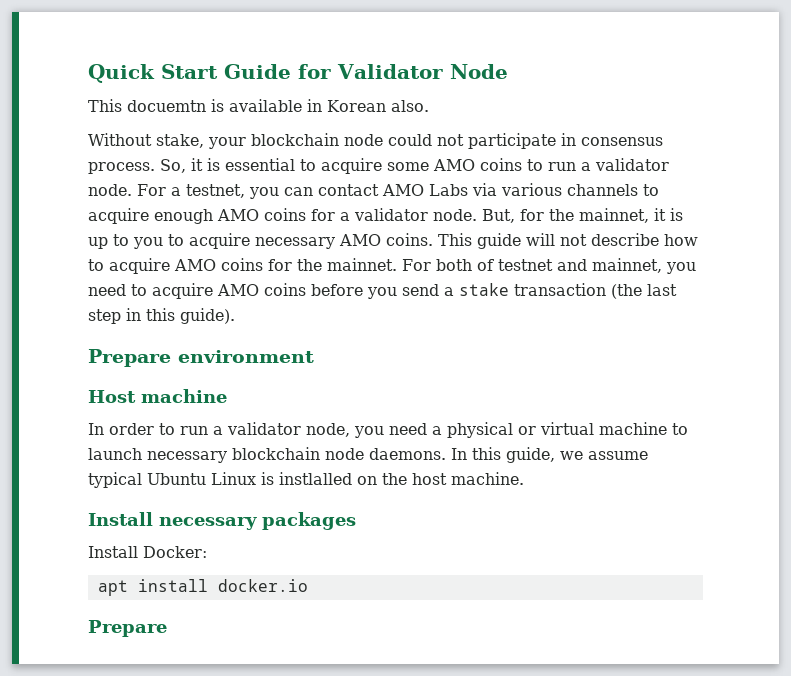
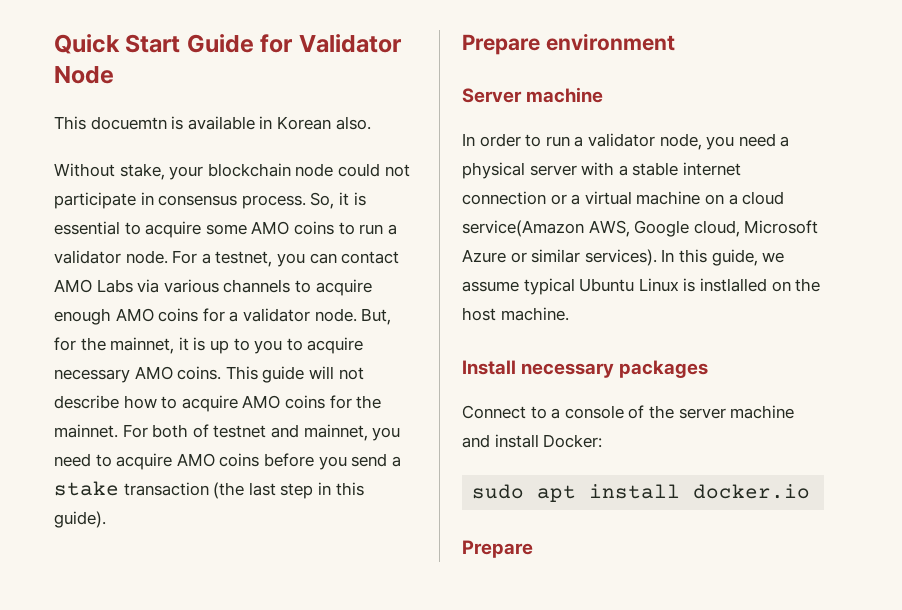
- Host machine
+ Server machine
- In order to run a validator node, you need a physical or virtual machine to launch necessary blockchain node daemons.
+ In order to run a validator node, you need a physical server with a stable internet connection or a virtual machine on a cloud service(Amazon AWS, Google cloud, Microsoft Azure or similar services).
- Install Docker:
+ Connect to a console of the server machine and install Docker:
- apt install docker.io
+ sudo apt install docker.io

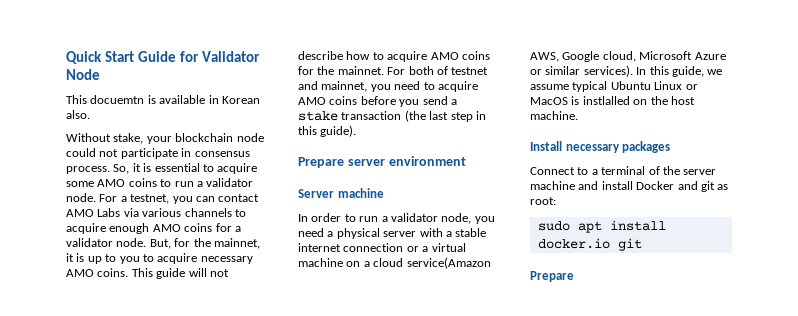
- Prepare environment
+ Prepare server environment
- In this guide, we assume typical Ubuntu Linux is instlalled on the host machine.
+ In this guide, we assume typical Ubuntu Linux or MacOS is instlalled on the host machine.
- Connect to a console of the server machine and install Docker:
+ Connect to a terminal of the server machine and install Docker and git as root:
- sudo apt install docker.io
+ sudo apt install docker.io git

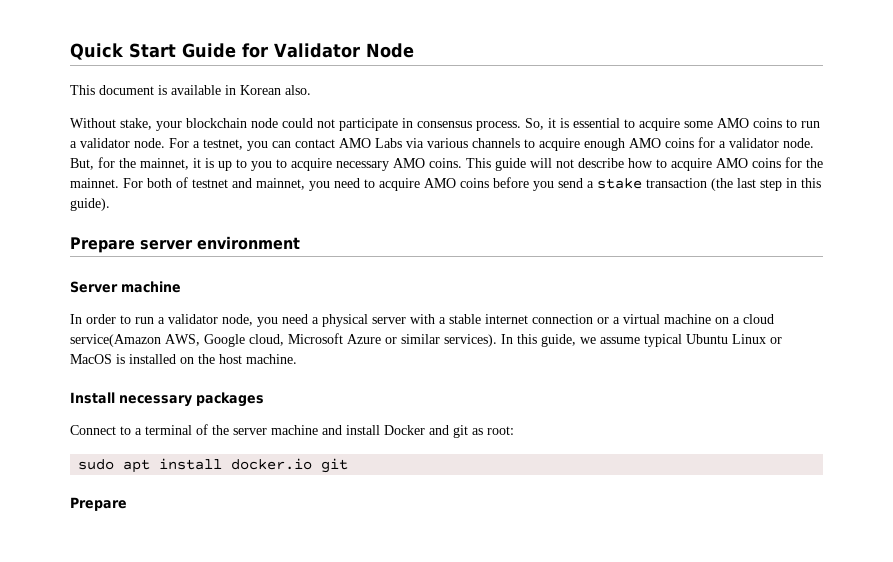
- This docuemtn is available in Korean also.
+ This document is available in Korean also.
- In this guide, we assume typical Ubuntu Linux or MacOS is instlalled on the host machine.
+ In this guide, we assume typical Ubuntu Linux or MacOS is installed on the host machine.

